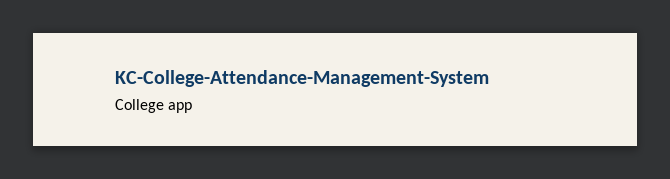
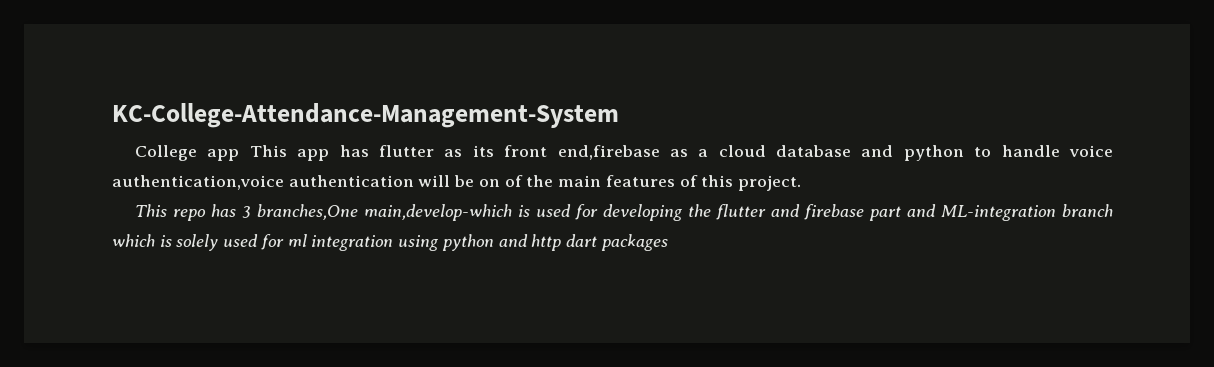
- College app
+ College app This app has flutter as its front end,firebase as a cloud database and python to handle voice authentication,voice authentication will be on of the main features of this project.
+ This repo has 3 branches,One main,develop-which is used for developing the flutter and firebase part and ML-integration branch which is solely used for ml integration using python and http dart packages

